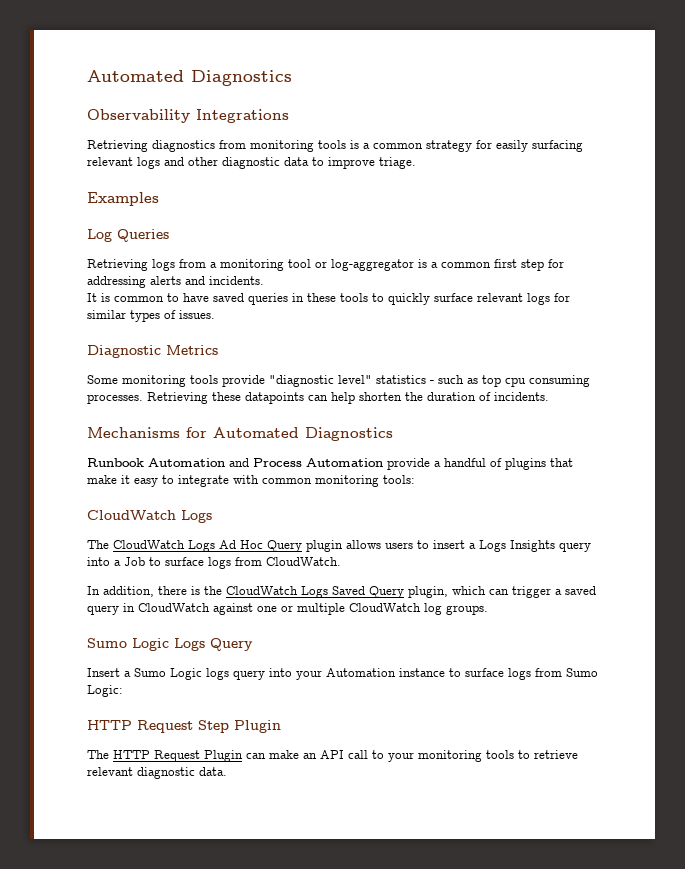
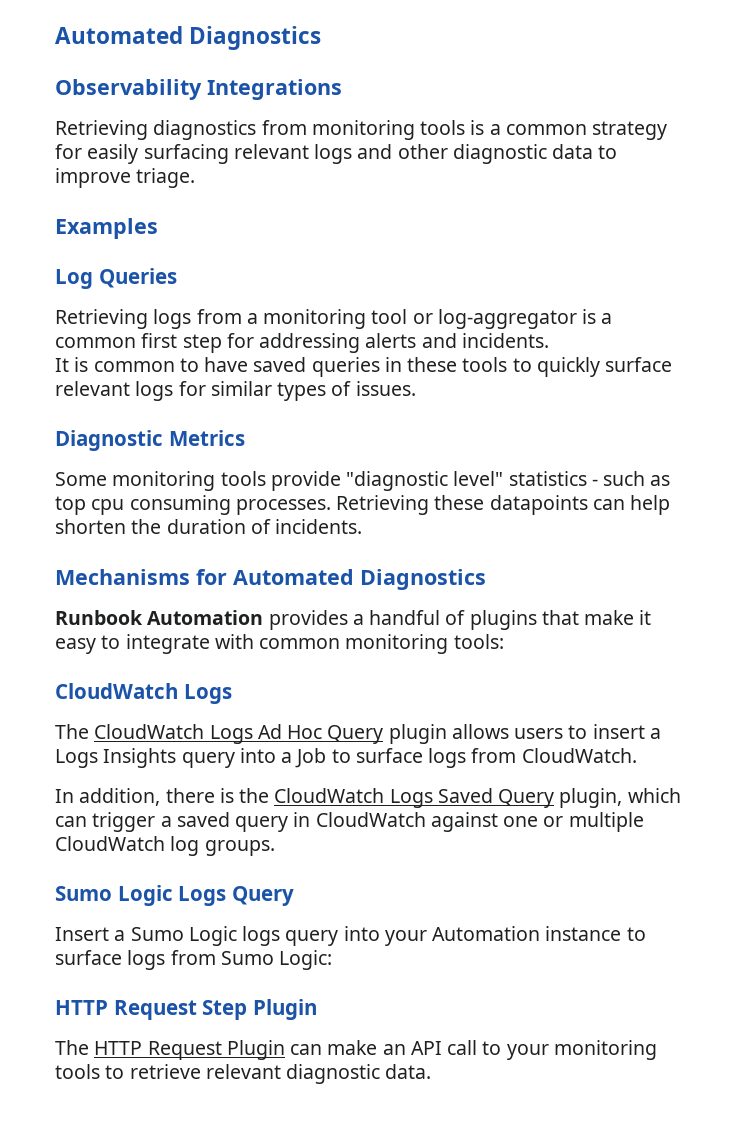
- Runbook Automation and Process Automation provide a handful of plugins that make it easy to integrate with common monitoring tools:
+ Runbook Automation provides a handful of plugins that make it easy to integrate with common monitoring tools:

